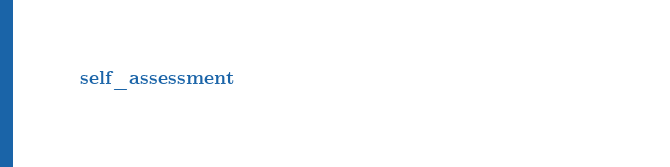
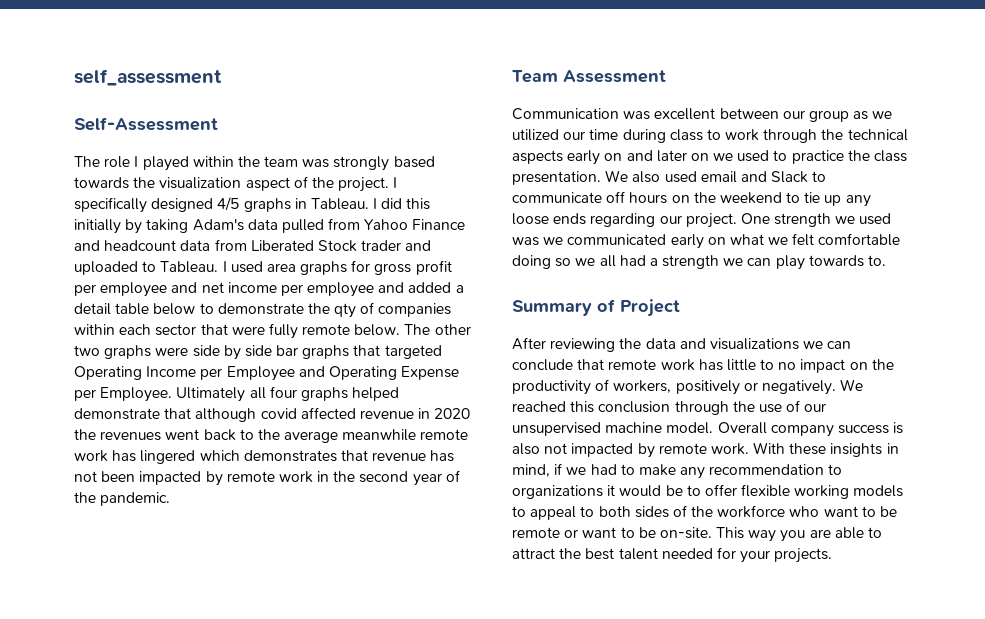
+ Self-Assessment
+ The role I played within the team was strongly based towards the visualization aspect of the project. I specifically designed 4/5 graphs in Tableau. I did this initially by taking Adam's data pulled from Yahoo Finance and headcount data from Liberated Stock trader and uploaded to Tableau. I used area graphs for gross profit per employee and net income per employee and added a detail table below to demonstrate the qty of companies within each sector that were fully remote below. The other two graphs were side by side bar graphs that targeted Operating Income per Employee and Operating Expense per Employee. Ultimately all four graphs helped demonstrate that although covid affected revenue in 2020 the revenues went back to the average meanwhile remote work has lingered which demonstrates that revenue has not been impacted by remote work in the second year of the pandemic.
+ Team Assessment
+ Communication was excellent between our group as we utilized our time during class to work through the technical aspects early on and later on we used to practice the class presentation. We also used email and Slack to communicate off hours on the weekend to tie up any loose ends regarding our project. One strength we used was we communicated early on what we felt comfortable doing so we all had a strength we can play towards to.
+ Summary of Project
+ After reviewing the data and visualizations we can conclude that remote work has little to no impact on the productivity of workers, positively or negatively. We reached this conclusion through the use of our unsupervised machine model. Overall company success is also not impacted by remote work. With these insights in mind, if we had to make any recommendation to organizations it would be to offer flexible working models to appeal to both sides of the workforce who want to be remote or want to be on-site. This way you are able to attract the best talent needed for your projects.

